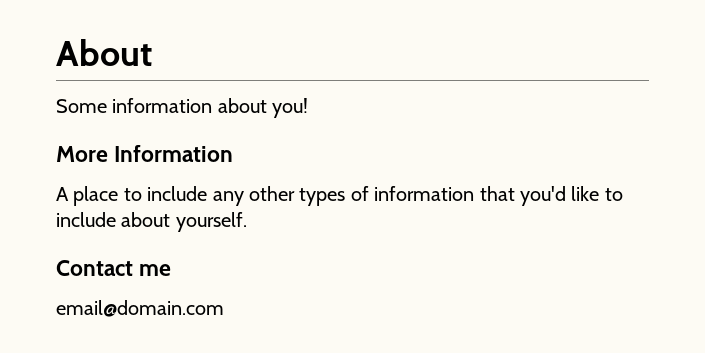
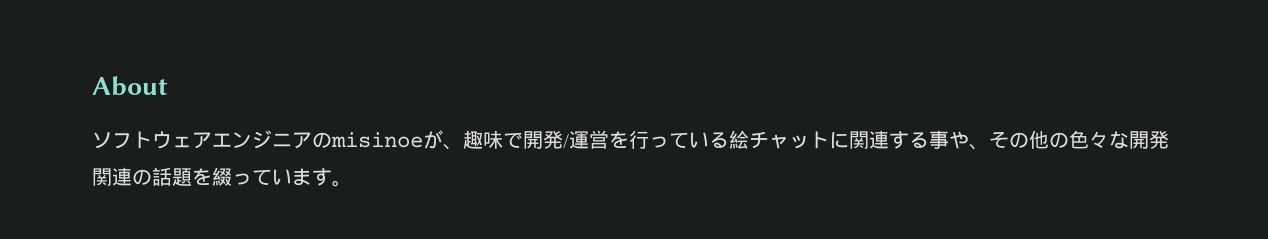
- Some information about you!
- More Information
- A place to include any other types of information that you'd like to include about yourself.
- Contact me
- email@domain.com
+ ソフトウェアエンジニアのmisinoeが、趣味で開発/運営を行っている絵チャットに関連する事や、その他の色々な開発関連の話題を綴っています。

